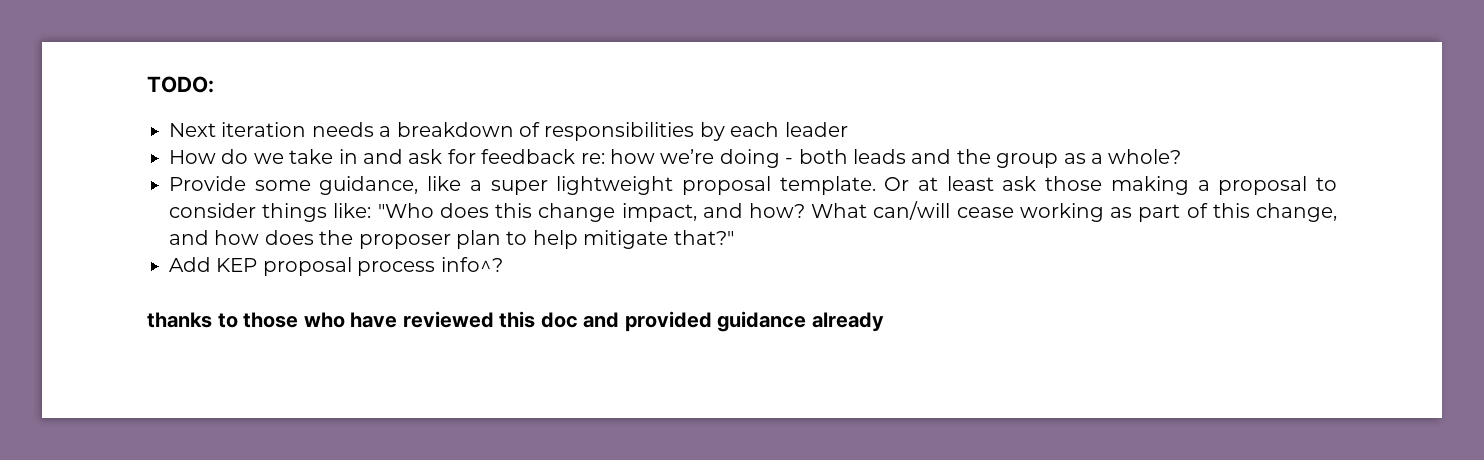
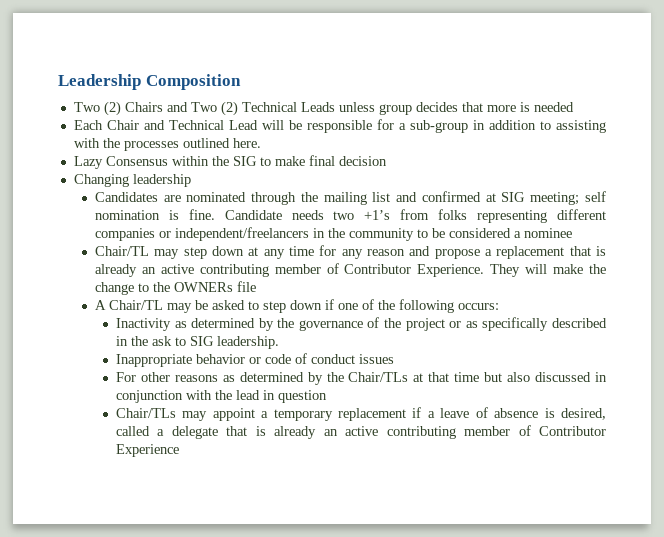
- TODO:
- Next iteration needs a breakdown of responsibilities by each leader
- How do we take in and ask for feedback re: how we’re doing - both leads and the group as a whole?
- Provide some guidance, like a super lightweight proposal template. Or at least ask those making a proposal to consider things like: "Who does this change impact, and how? What can/will cease working as part of this change, and how does the proposer plan to help mitigate that?"
- Add KEP proposal process info^?
- thanks to those who have reviewed this doc and provided guidance already
+ Leadership Composition
+ Two (2) Chairs and Two (2) Technical Leads unless group decides that more is needed
+ Each Chair and Technical Lead will be responsible for a sub-group in addition to assisting with the processes outlined here.
+ Lazy Consensus within the SIG to make final decision
+ Changing leadership
+ Candidates are nominated through the mailing list and confirmed at SIG meeting; self nomination is fine. Candidate needs two +1’s from folks representing different companies or independent/freelancers in the community to be considered a nominee
+ Chair/TL may step down at any time for any reason and propose a replacement that is already an active contributing member of Contributor Experience. They will make the change to the OWNERs file
+ A Chair/TL may be asked to step down if one of the following occurs:
+ Inactivity as determined by the governance of the project or as specifically described in the ask to SIG leadership.
+ Inappropriate behavior or code of conduct issues
+ For other reasons as determined by the Chair/TLs at that time but also discussed in conjunction with the lead in question
+ Chair/TLs may appoint a temporary replacement if a leave of absence is desired, called a delegate that is already an active contributing member of Contributor Experience

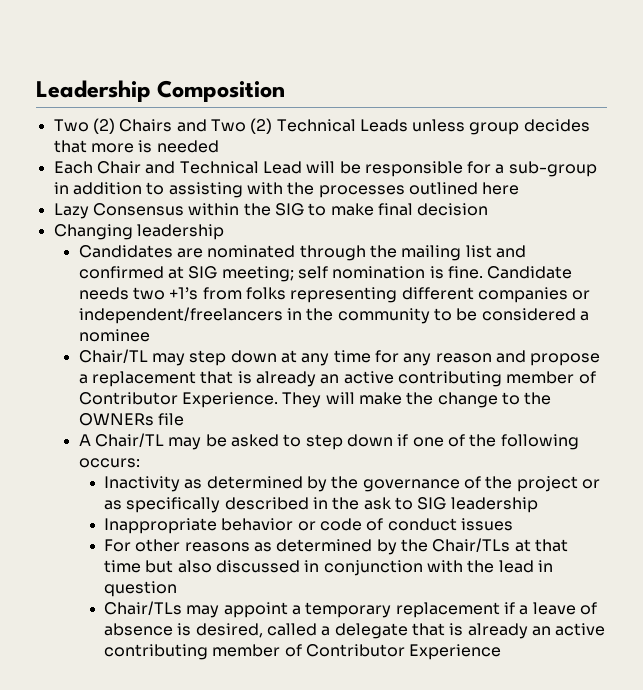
- Each Chair and Technical Lead will be responsible for a sub-group in addition to assisting with the processes outlined here.
+ Each Chair and Technical Lead will be responsible for a sub-group in addition to assisting with the processes outlined here
- Inactivity as determined by the governance of the project or as specifically described in the ask to SIG leadership.
+ Inactivity as determined by the governance of the project or as specifically described in the ask to SIG leadership

